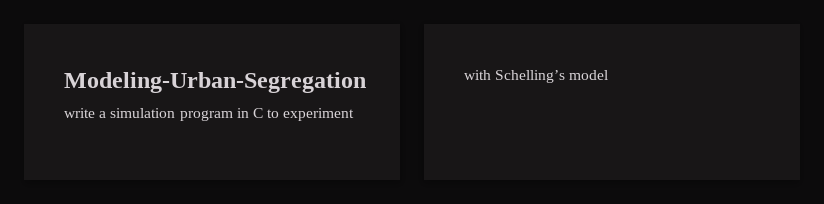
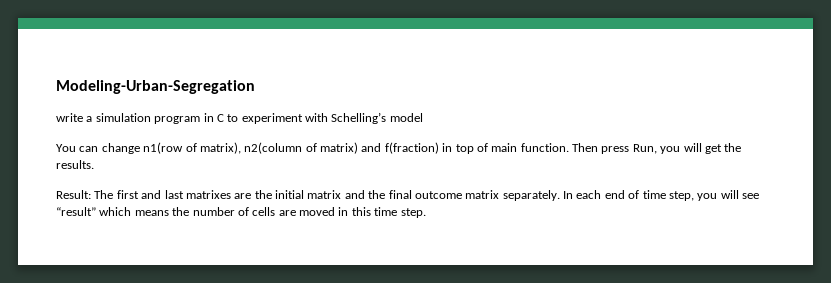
+ You can change n1(row of matrix), n2(column of matrix) and f(fraction) in top of main function. Then press Run, you will get the results.
+ Result: The first and last matrixes are the initial matrix and the final outcome matrix separately. In each end of time step, you will see “result” which means the number of cells are moved in this time step.

